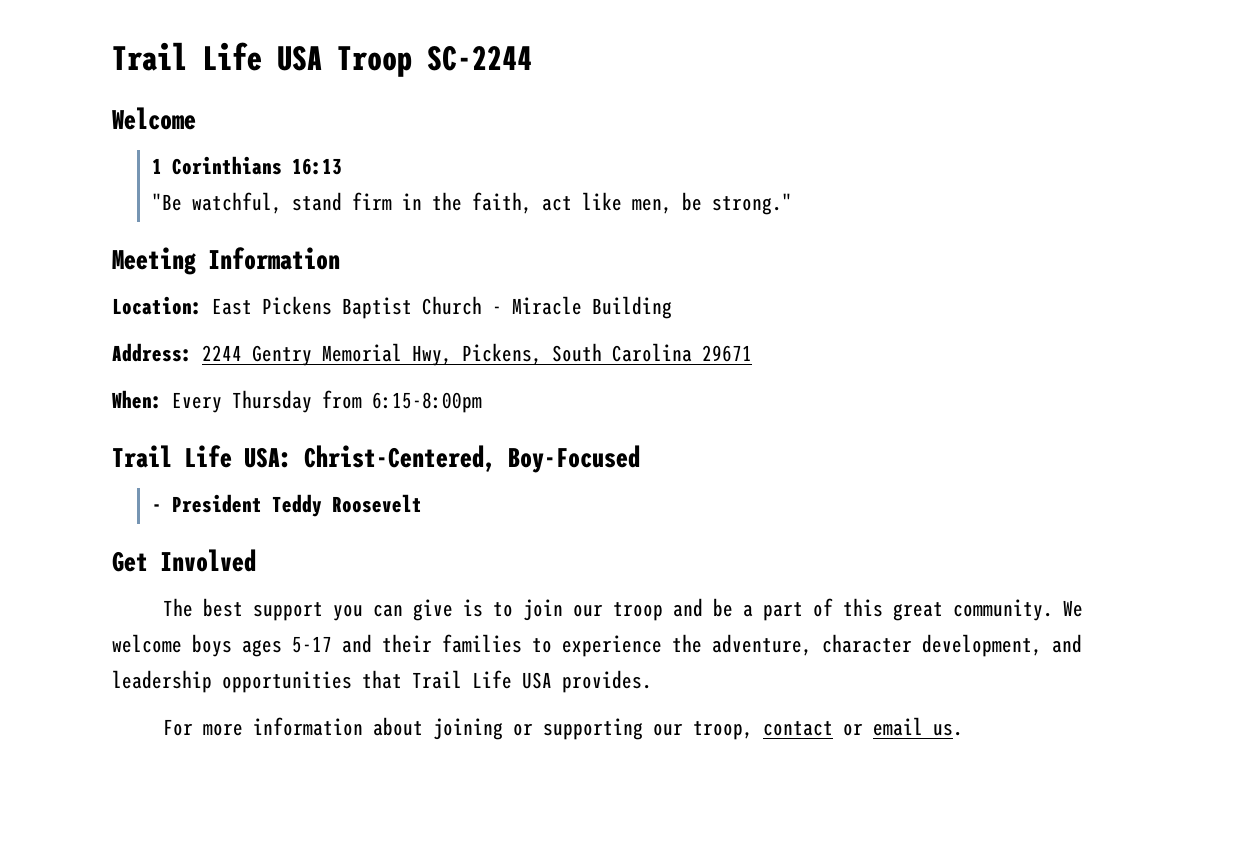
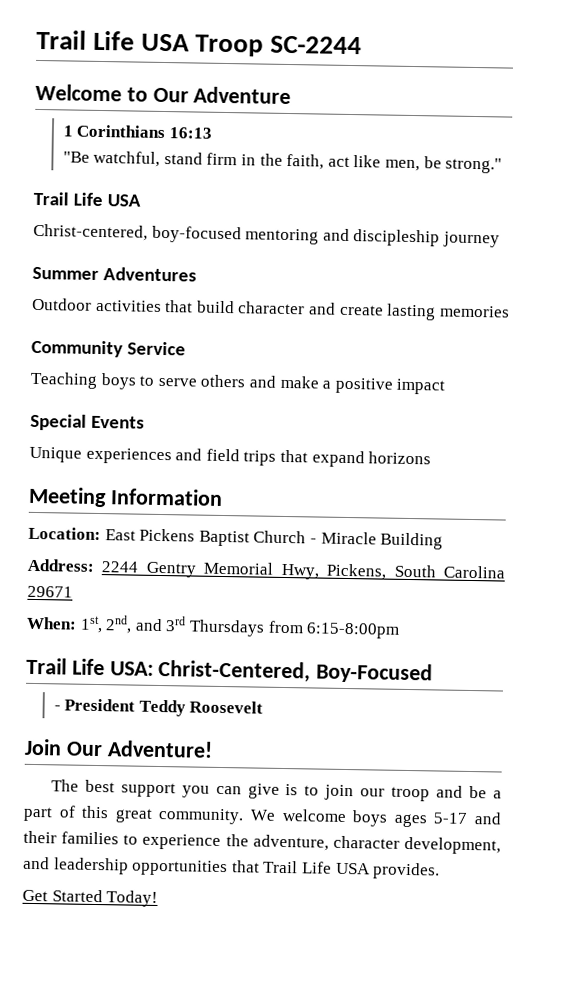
- Welcome
+ Welcome to Our Adventure
  "Be watchful, stand firm in the faith, act like men, be strong."
+ Trail Life USA
+ Christ-centered, boy-focused mentoring and discipleship journey
+ Summer Adventures
+ Outdoor activities that build character and create lasting memories
+ Community Service
+ Teaching boys to serve others and make a positive impact
+ Special Events
+ Unique experiences and field trips that expand horizons
- When: Every Thursday from 6:15-8:00pm
+ When: 1st, 2nd, and 3rd Thursdays from 6:15-8:00pm
- Get Involved
+ Join Our Adventure!
- For more information about joining or supporting our troop, contact or email us.
+ Get Started Today!

